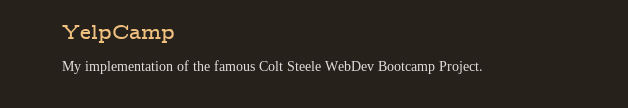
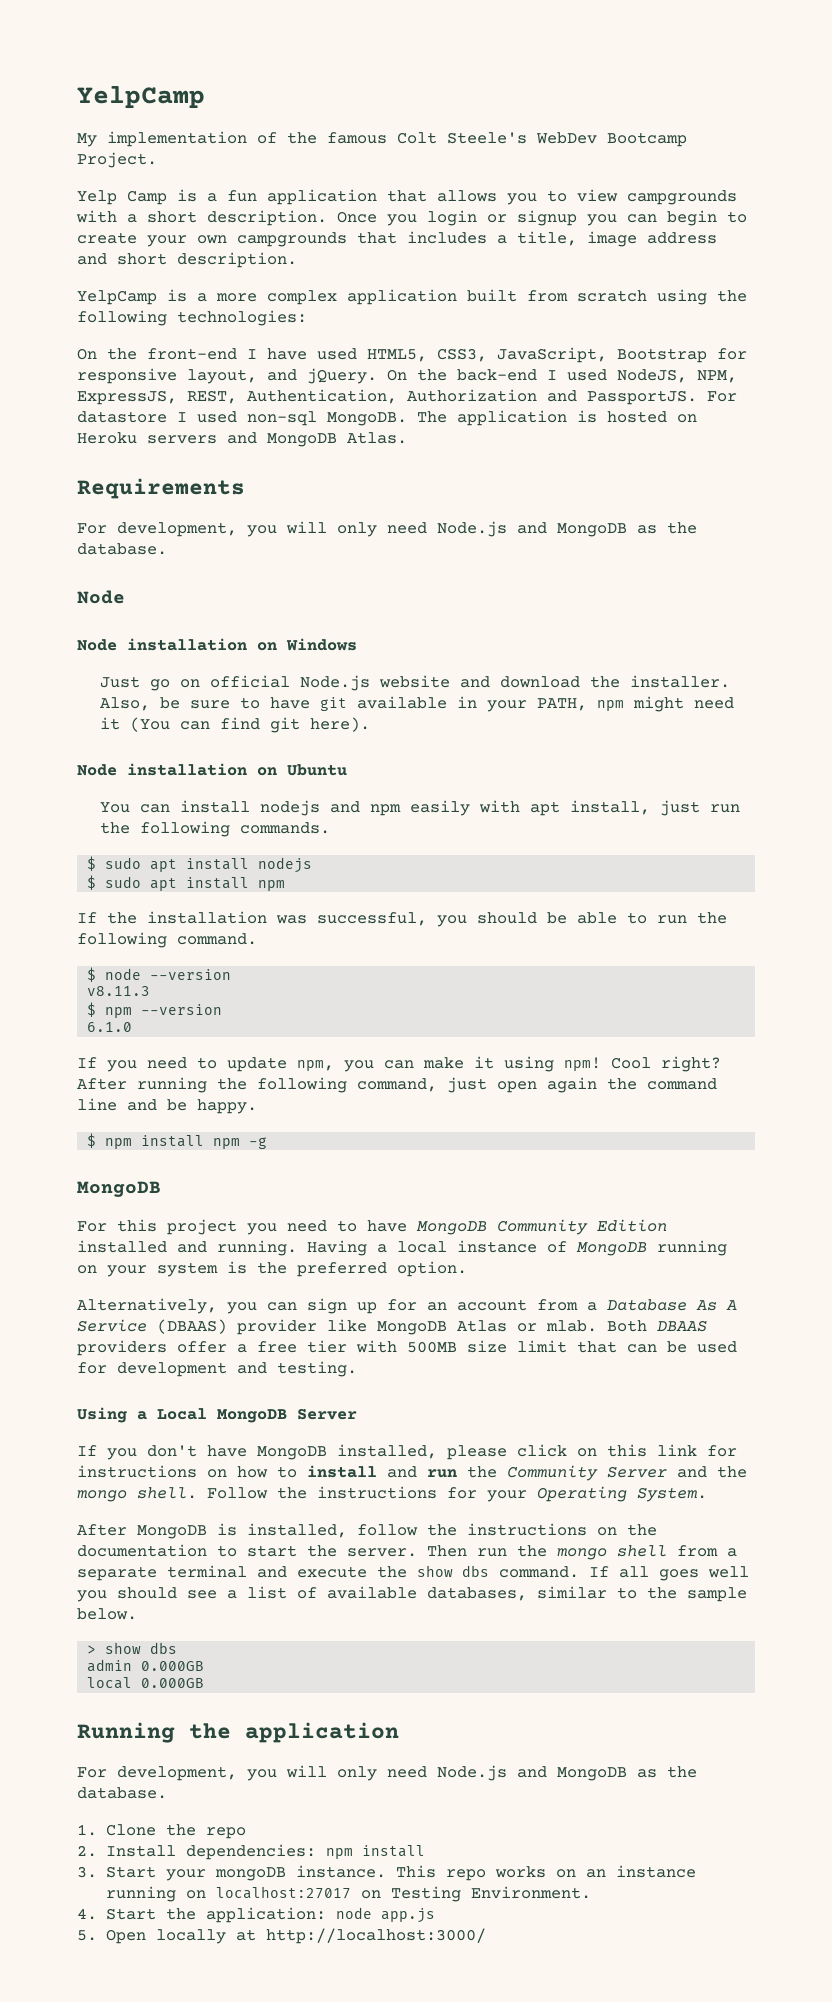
- My implementation of the famous Colt Steele WebDev Bootcamp Project.
+ My implementation of the famous Colt Steele's WebDev Bootcamp Project.
+ Yelp Camp is a fun application that allows you to view campgrounds with a short description. Once you login or signup you can begin to create your own campgrounds that includes a title, image address and short description.
+ YelpCamp is a more complex application built from scratch using the following technologies:
+ On the front-end I have used HTML5, CSS3, JavaScript, Bootstrap for responsive layout, and jQuery. On the back-end I used NodeJS, NPM, ExpressJS, REST, Authentication, Authorization and PassportJS. For datastore I used non-sql MongoDB. The application is hosted on Heroku servers and MongoDB Atlas.
+ Requirements
+ For development, you will only need Node.js and MongoDB as the database.
+ Node
+ Node installation on Windows
+ Just go on official Node.js website and download the installer. Also, be sure to have git available in your PATH, npm might need it (You can find git here).
+ Node installation on Ubuntu
+ You can install nodejs and npm easily with apt install, just run the following commands.
+ $ sudo apt install nodejs
+ $ sudo apt install npm
+ If the installation was successful, you should be able to run the following command.
+ $ node --version
+ v8.11.3
+ $ npm --version
+ 6.1.0
+ If you need to update npm, you can make it using npm! Cool right? After running the following command, just open again the command line and be happy.
+ $ npm install npm -g
+ MongoDB
+ For this project you need to have MongoDB Community Edition installed and running. Having a local instance of MongoDB running on your system is the preferred option.
+ Alternatively, you can sign up for an account from a Database As A Service (DBAAS) provider like MongoDB Atlas or mlab. Both DBAAS providers offer a free tier with 500MB size limit that can be used for development and testing.
+ Using a Local MongoDB Server
+ If you don't have MongoDB installed, please click on this link for instructions on how to install and run the Community Server and the mongo shell. Follow the instructions for your Operating System.
+ After MongoDB is installed, follow the instructions on the documentation to start the server. Then run the mongo shell from a separate terminal and execute the show dbs command. If all goes well you should see a list of available databases, similar to the sample below.
+ > show dbs
+ admin 0.000GB
+ local 0.000GB
+ Running the application
+ For development, you will only need Node.js and MongoDB as the database.
+ 1. Clone the repo
+ 2. Install dependencies: npm install
+ 3. Start your mongoDB instance. This repo works on an instance running on localhost:27017 on Testing Environment.
+ 4. Start the application: node app.js
+ 5. Open locally at http://localhost:3000/

